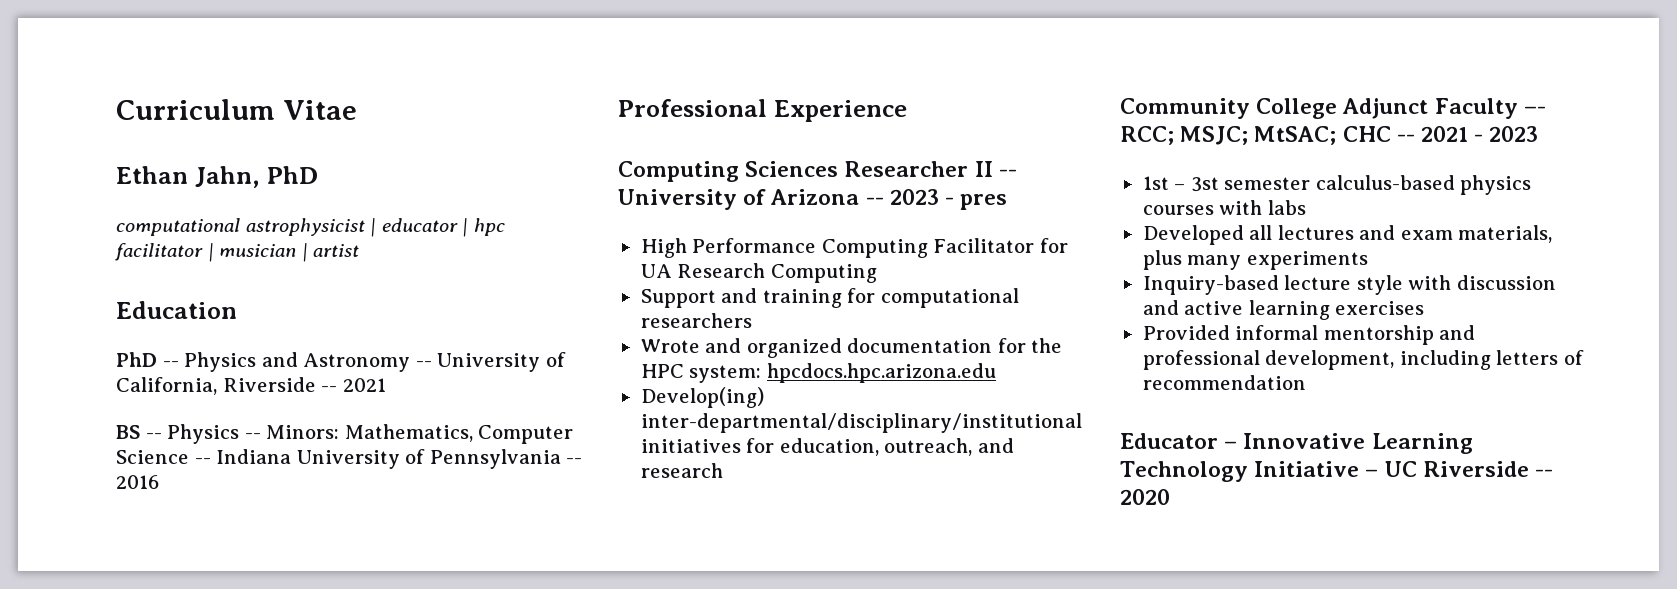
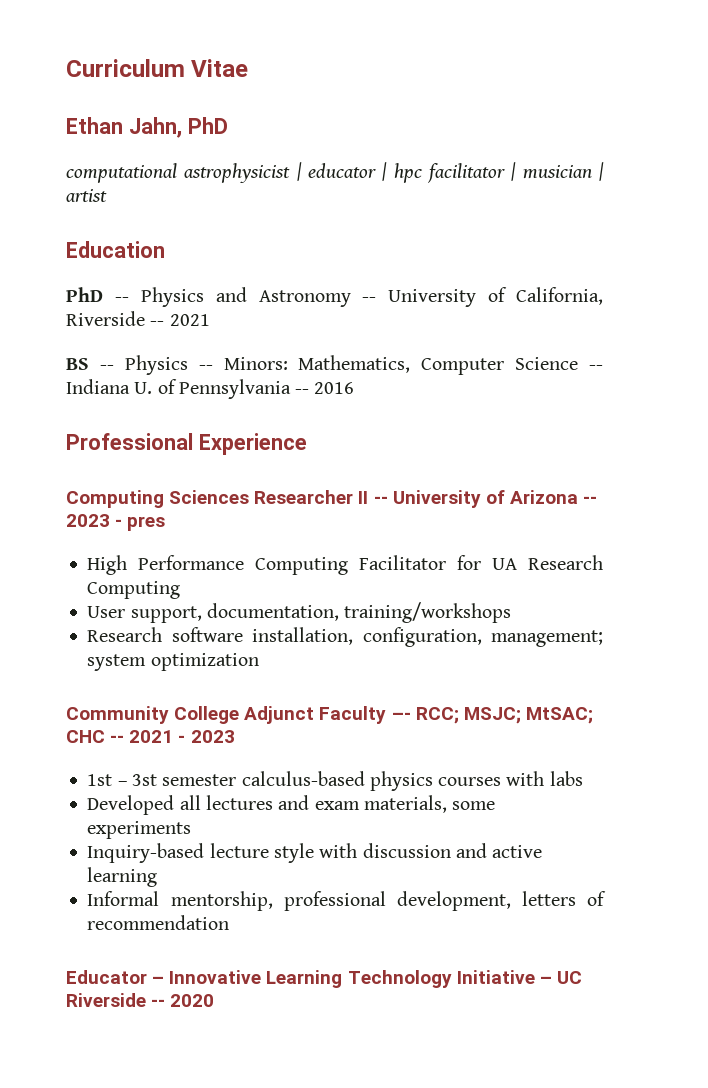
- BS -- Physics -- Minors: Mathematics, Computer Science -- Indiana University of Pennsylvania -- 2016
+ BS -- Physics -- Minors: Mathematics, Computer Science -- Indiana U. of Pennsylvania -- 2016
- Support and training for computational researchers
- Wrote and organized documentation for the HPC system: hpcdocs.hpc.arizona.edu
- Develop(ing) inter-departmental/disciplinary/institutional initiatives for education, outreach, and research
+ User support, documentation, training/workshops
+ Research software installation, configuration, management; system optimization
- Developed all lectures and exam materials, plus many experiments
+ Developed all lectures and exam materials, some experiments
- Inquiry-based lecture style with discussion and active learning exercises
- Provided informal mentorship and professional development, including letters of recommendation
+ Inquiry-based lecture style with discussion and active learning
+ Informal mentorship, professional development, letters of recommendation

